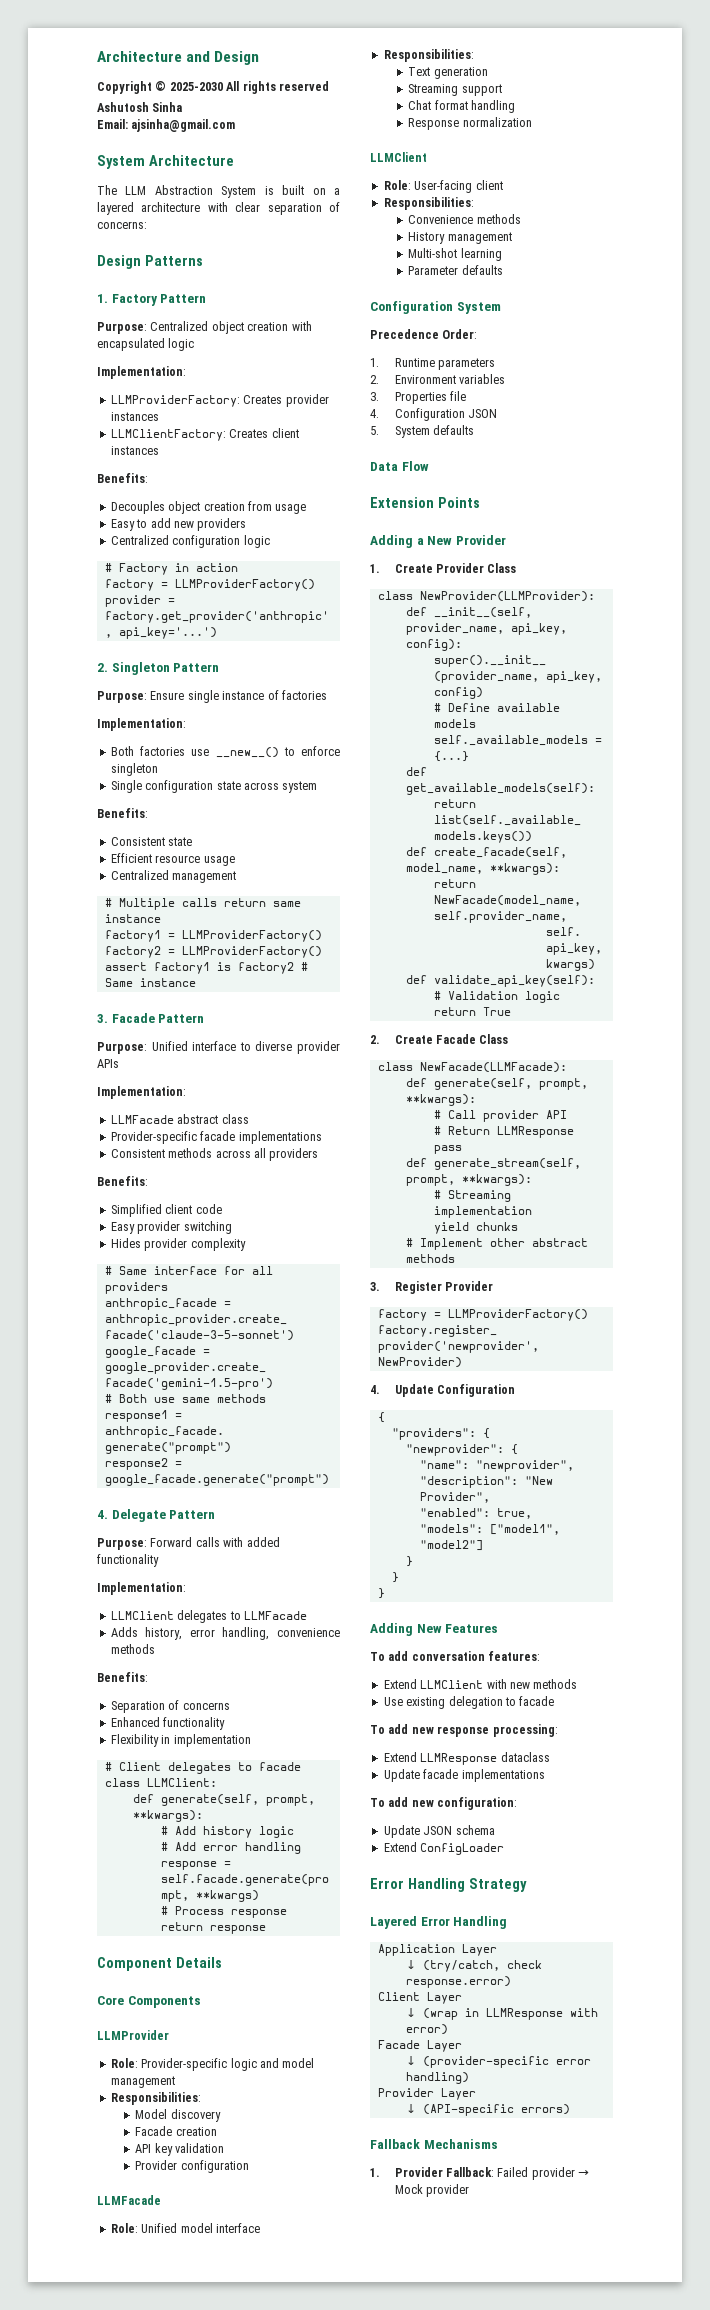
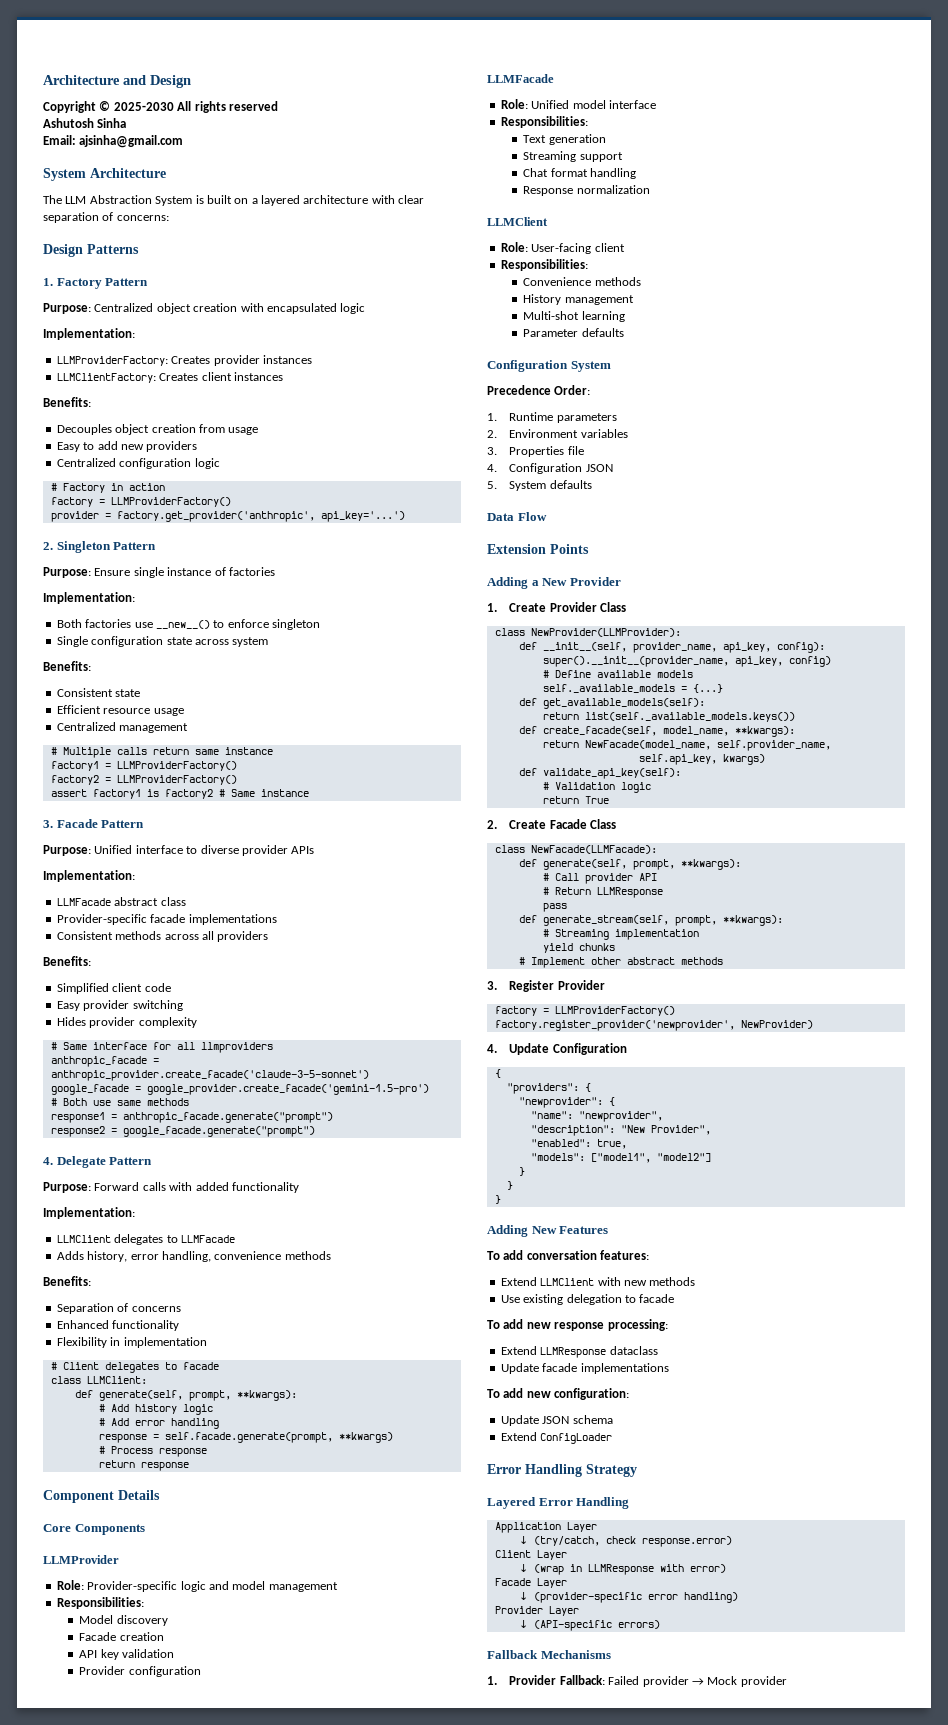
- # Same interface for all providers
+ # Same interface for all llmproviders

